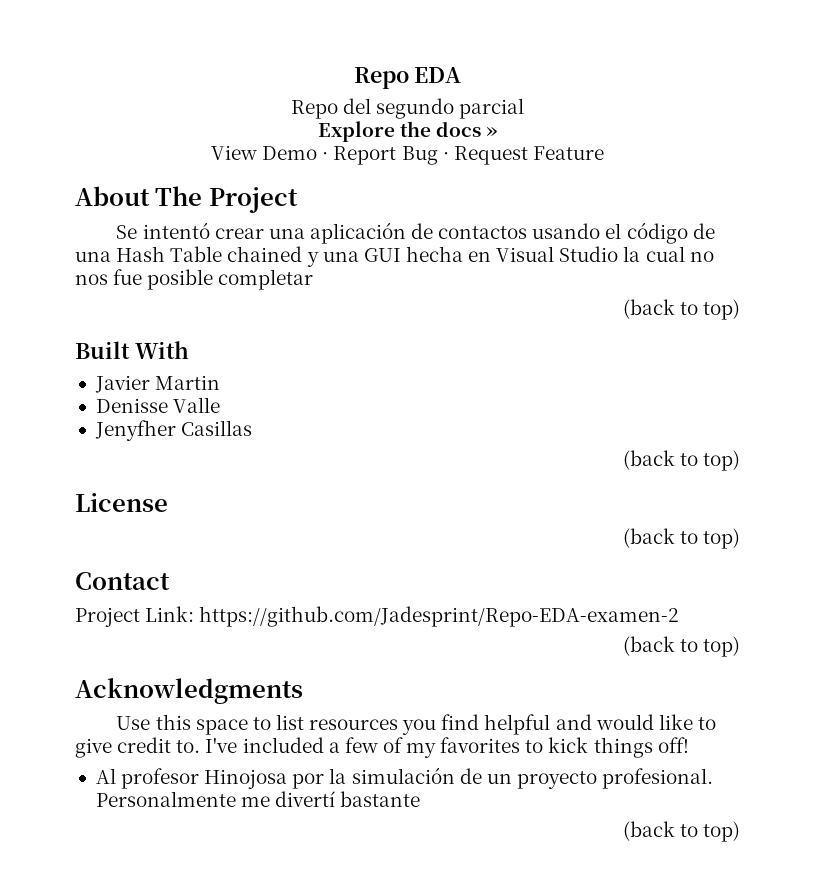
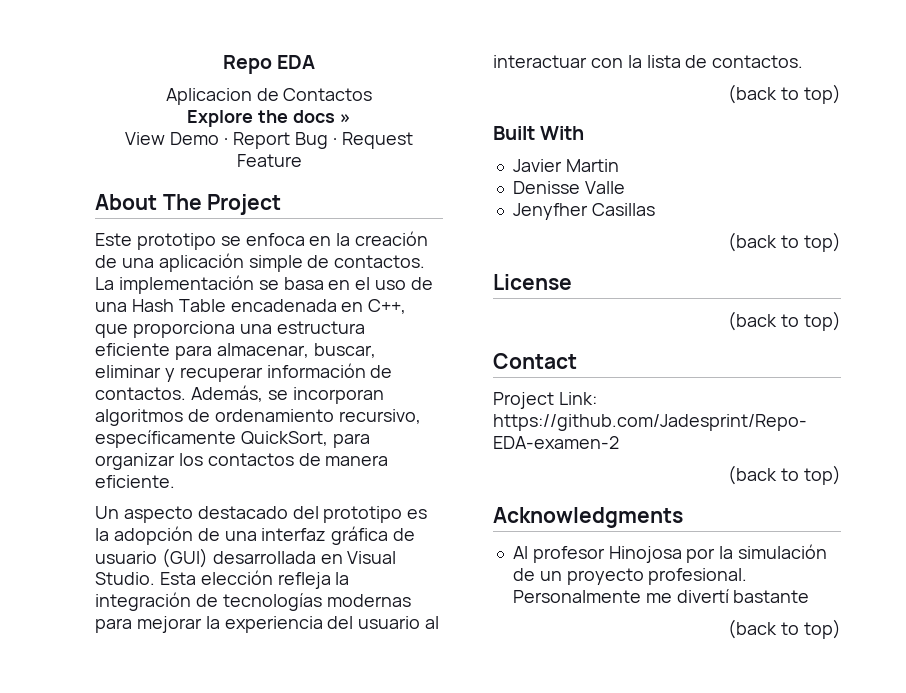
- Repo del segundo parcial
+ Aplicacion de Contactos
- Se intentó crear una aplicación de contactos usando el código de una Hash Table chained y una GUI hecha en Visual Studio la cual no nos fue posible completar
+ Este prototipo se enfoca en la creación de una aplicación simple de contactos. La implementación se basa en el uso de una Hash Table encadenada en C++, que proporciona una estructura eficiente para almacenar, buscar, eliminar y recuperar información de contactos. Además, se incorporan algoritmos de ordenamiento recursivo, específicamente QuickSort, para organizar los contactos de manera eficiente.
+ Un aspecto destacado del prototipo es la adopción de una interfaz gráfica de usuario (GUI) desarrollada en Visual Studio. Esta elección refleja la integración de tecnologías modernas para mejorar la experiencia del usuario al interactuar con la lista de contactos.
- Use this space to list resources you find helpful and would like to give credit to. I've included a few of my favorites to kick things off!

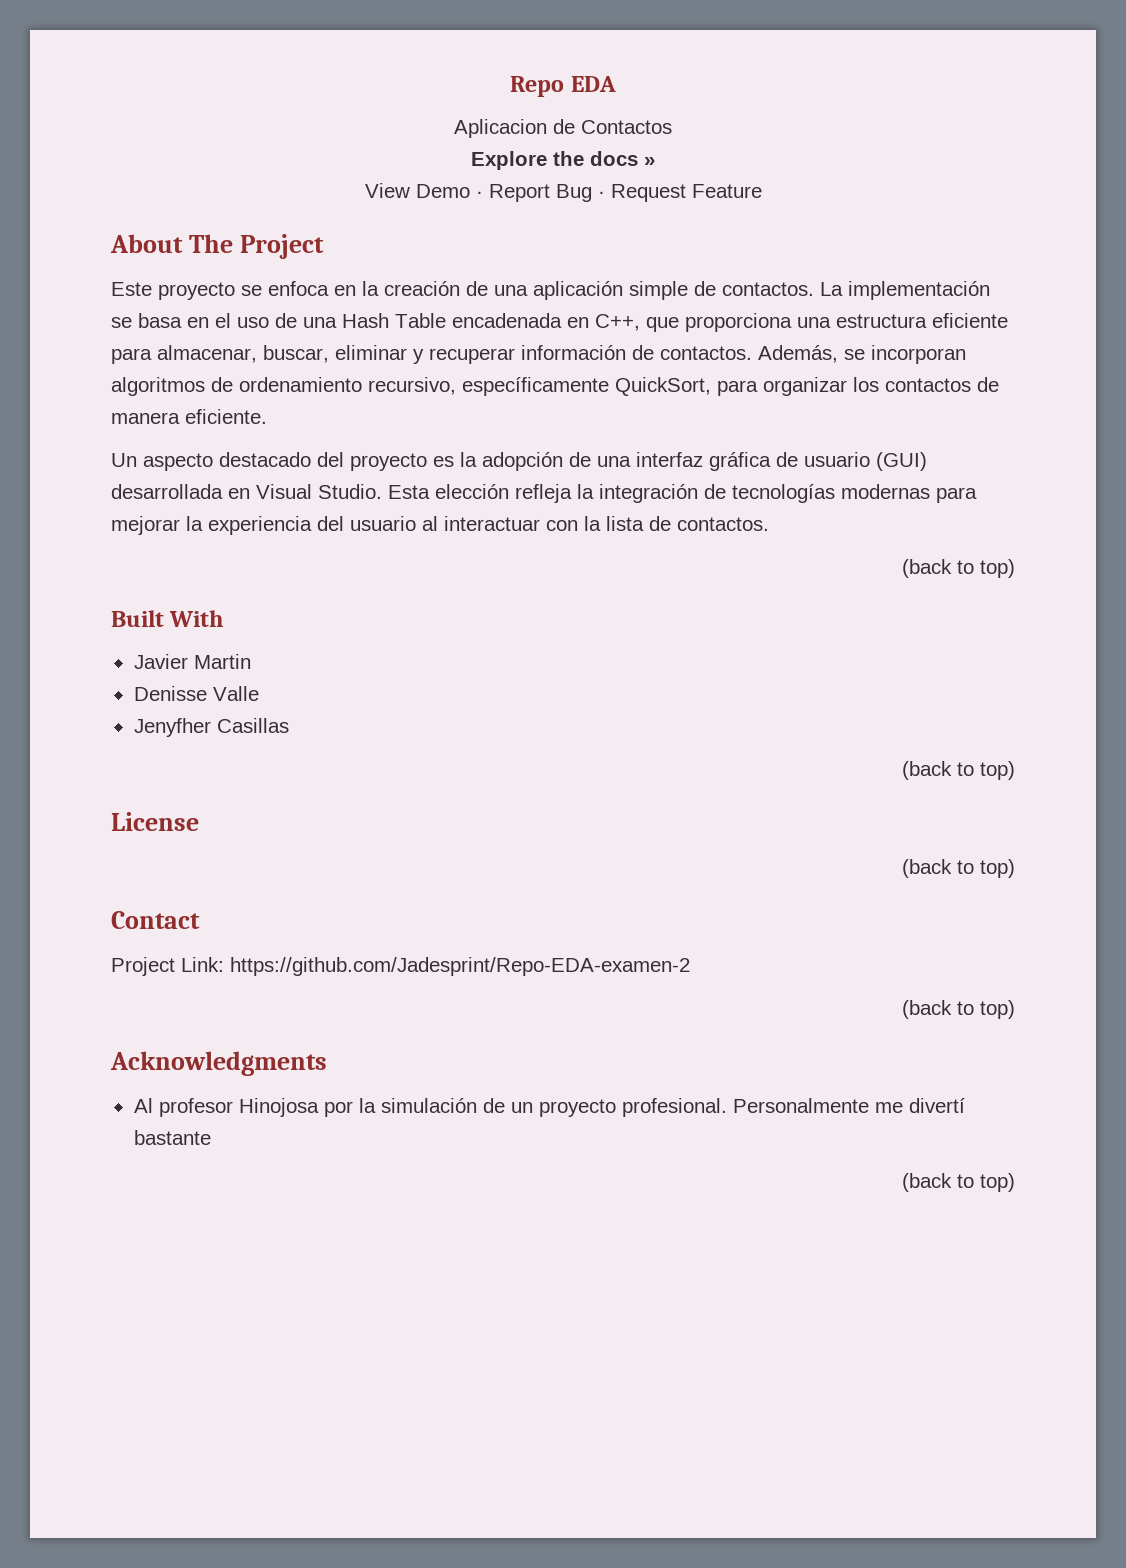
- Este prototipo se enfoca en la creación de una aplicación simple de contactos.
+ Este proyecto se enfoca en la creación de una aplicación simple de contactos.
- Un aspecto destacado del prototipo es la adopción de una interfaz gráfica de usuario (GUI) desarrollada en Visual Studio.
+ Un aspecto destacado del proyecto es la adopción de una interfaz gráfica de usuario (GUI) desarrollada en Visual Studio.

